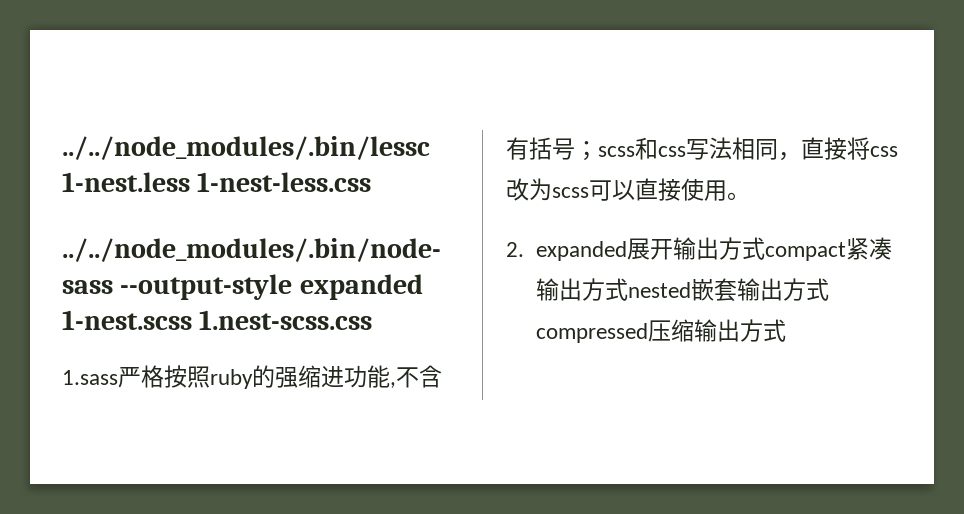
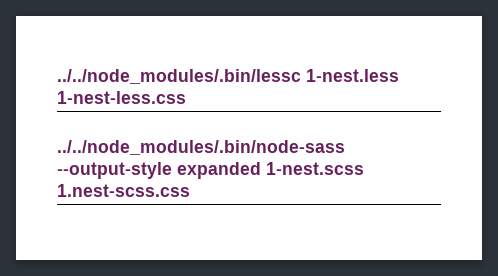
- 1.sass严格按照ruby的强缩进功能,不含有括号；scss和css写法相同，直接将css改为scss可以直接使用。
- 2. expanded展开输出方式compact紧凑输出方式nested嵌套输出方式compressed压缩输出方式

